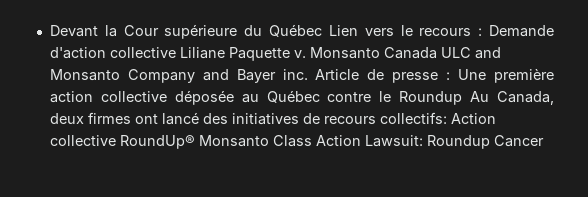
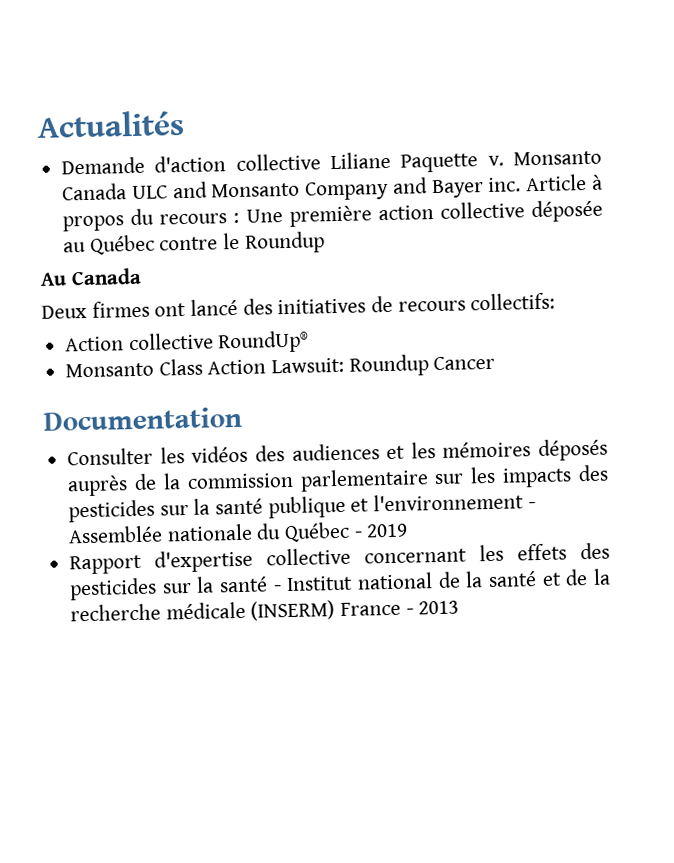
- Devant la Cour supérieure du Québec Lien vers le recours : Demande d'action collective Liliane Paquette v.
+ Actualités
+ Demande d'action collective Liliane Paquette v.
- Monsanto Canada ULC and Monsanto Company and Bayer inc. Article de presse : Une première action collective déposée au Québec contre le Roundup Au Canada, deux firmes ont lancé des initiatives de recours collectifs: Action collective RoundUp® Monsanto Class Action Lawsuit: Roundup Cancer
+ Monsanto Canada ULC and Monsanto Company and Bayer inc. Article à propos du recours : Une première action collective déposée au Québec contre le Roundup
+ Au Canada
+ Deux firmes ont lancé des initiatives de recours collectifs:
+ Action collective RoundUp®
+ Monsanto Class Action Lawsuit: Roundup Cancer
+ Documentation
+ Consulter les vidéos des audiences et les mémoires déposés auprès de la commission parlementaire sur les impacts des pesticides sur la santé publique et l'environnement - Assemblée nationale du Québec - 2019
+ Rapport d'expertise collective concernant les effets des pesticides sur la santé - Institut national de la santé et de la recherche médicale (INSERM) France - 2013

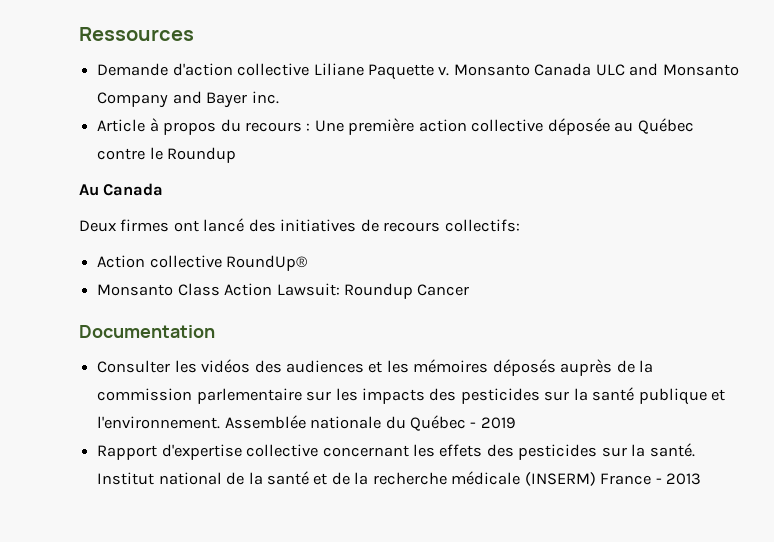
- Actualités
+ Ressources
- Monsanto Canada ULC and Monsanto Company and Bayer inc. Article à propos du recours : Une première action collective déposée au Québec contre le Roundup
+ Monsanto Canada ULC and Monsanto Company and Bayer inc.
+ Article à propos du recours : Une première action collective déposée au Québec contre le Roundup
- Consulter les vidéos des audiences et les mémoires déposés auprès de la commission parlementaire sur les impacts des pesticides sur la santé publique et l'environnement - Assemblée nationale du Québec - 2019
+ Consulter les vidéos des audiences et les mémoires déposés auprès de la commission parlementaire sur les impacts des pesticides sur la santé publique et l'environnement. Assemblée nationale du Québec - 2019
- Rapport d'expertise collective concernant les effets des pesticides sur la santé - Institut national de la santé et de la recherche médicale (INSERM) France - 2013
+ Rapport d'expertise collective concernant les effets des pesticides sur la santé. Institut national de la santé et de la recherche médicale (INSERM) France - 2013

